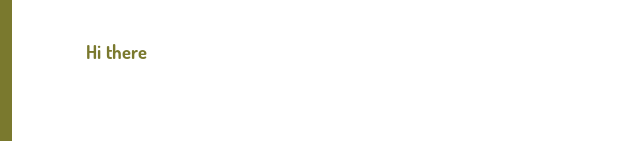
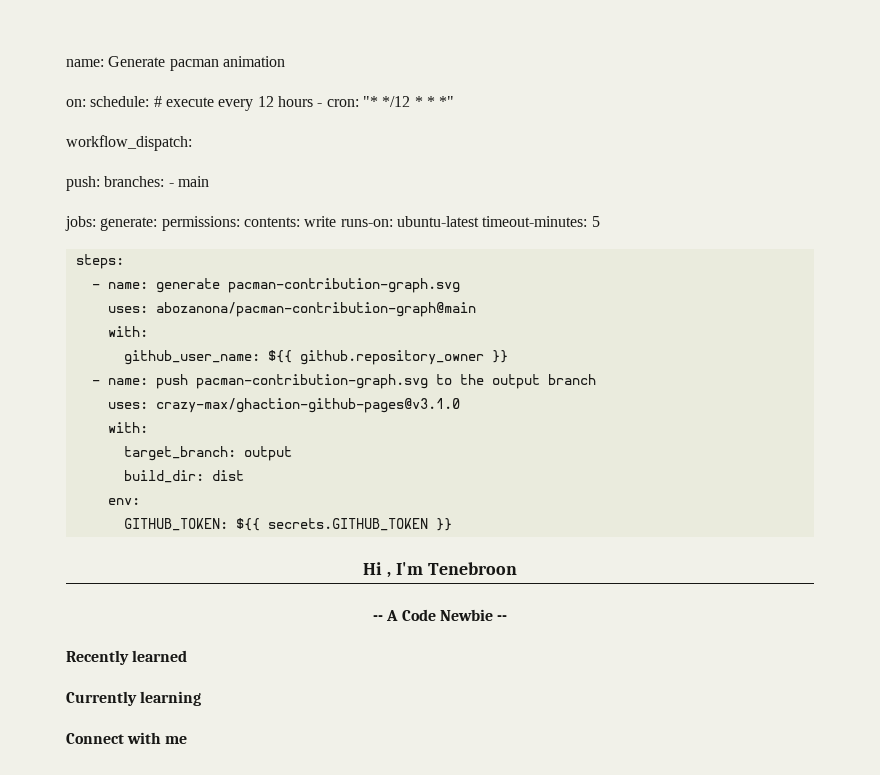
- Hi there
+ name: Generate pacman animation
+ on: schedule: # execute every 12 hours - cron: "* */12 * * *"
+ workflow_dispatch:
+ push: branches: - main
+ jobs: generate: permissions: contents: write runs-on: ubuntu-latest timeout-minutes: 5
+ steps:
+ - name: generate pacman-contribution-graph.svg
+ uses: abozanona/pacman-contribution-graph@main
+ with:
+ github_user_name: ${{ github.repository_owner }}
+ - name: push pacman-contribution-graph.svg to the output branch
+ uses: crazy-max/ghaction-github-pages@v3.1.0
+ with:
+ target_branch: output
+ build_dir: dist
+ env:
+ GITHUB_TOKEN: ${{ secrets.GITHUB_TOKEN }}
+ Hi , I'm Tenebroon
+ -- A Code Newbie --
+ Recently learned
+ Currently learning
+ Connect with me

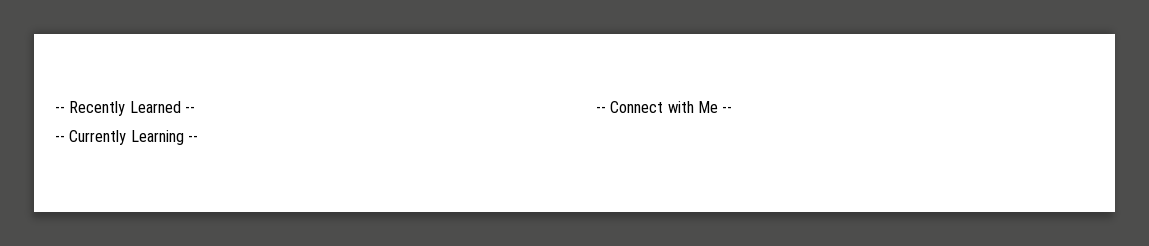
- name: Generate pacman animation
- on: schedule: # execute every 12 hours - cron: "* */12 * * *"
- workflow_dispatch:
- push: branches: - main
- jobs: generate: permissions: contents: write runs-on: ubuntu-latest timeout-minutes: 5
- steps:
- - name: generate pacman-contribution-graph.svg
- uses: abozanona/pacman-contribution-graph@main
- with:
- github_user_name: ${{ github.repository_owner }}
- - name: push pacman-contribution-graph.svg to the output branch
- uses: crazy-max/ghaction-github-pages@v3.1.0
- with:
- target_branch: output
- build_dir: dist
- env:
- GITHUB_TOKEN: ${{ secrets.GITHUB_TOKEN }}
- Hi , I'm Tenebroon
- -- A Code Newbie --
- Recently learned
- Currently learning
- Connect with me
+ -- Recently Learned --
+ -- Currently Learning --
+ -- Connect with Me --

